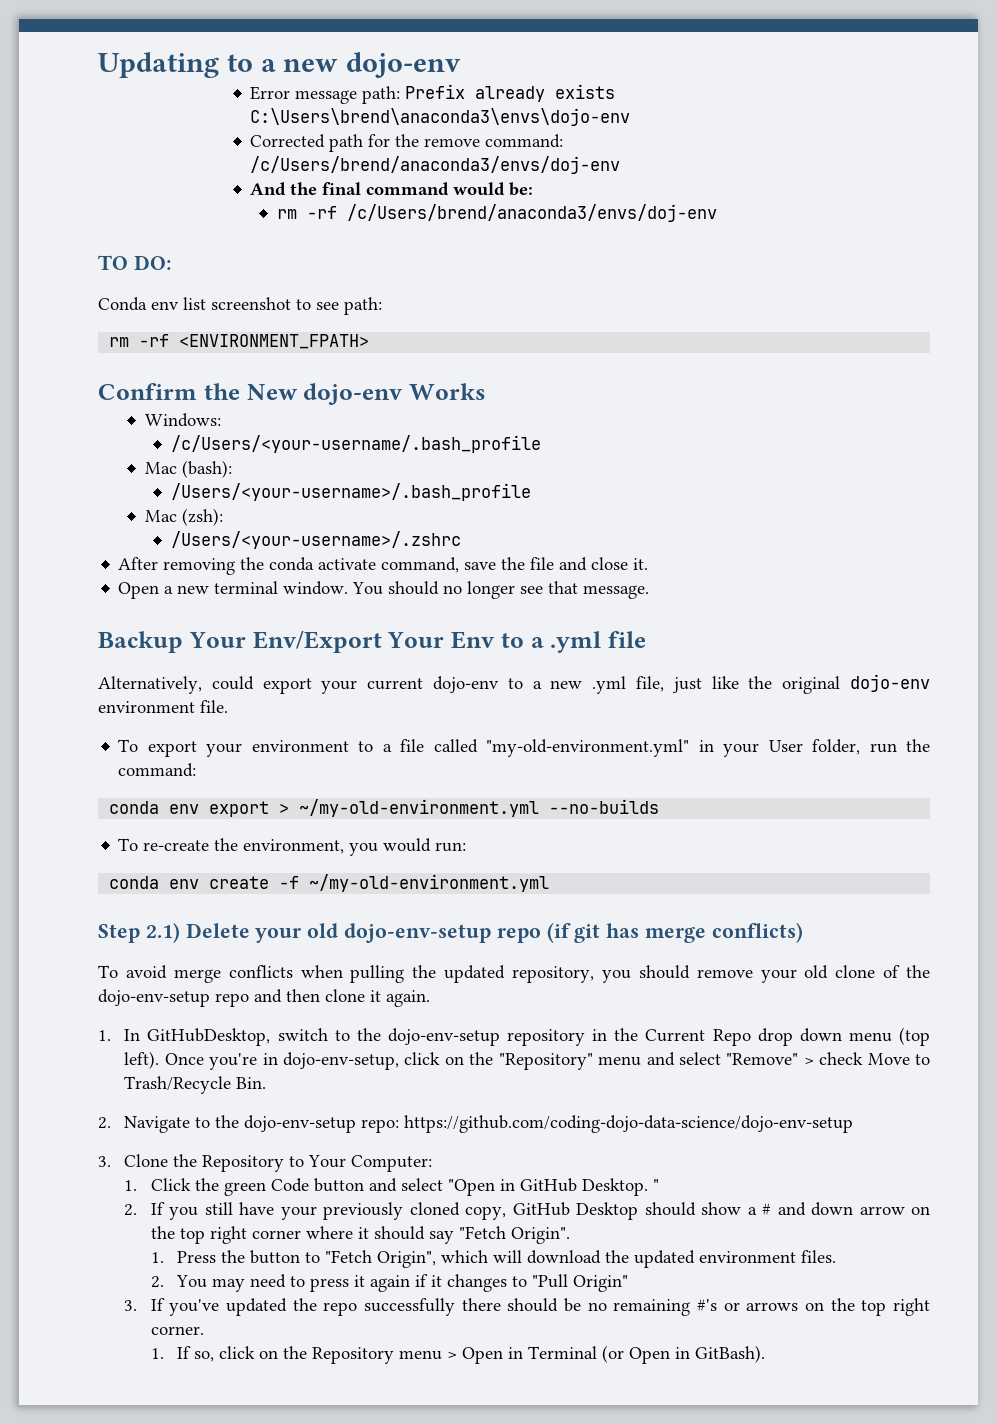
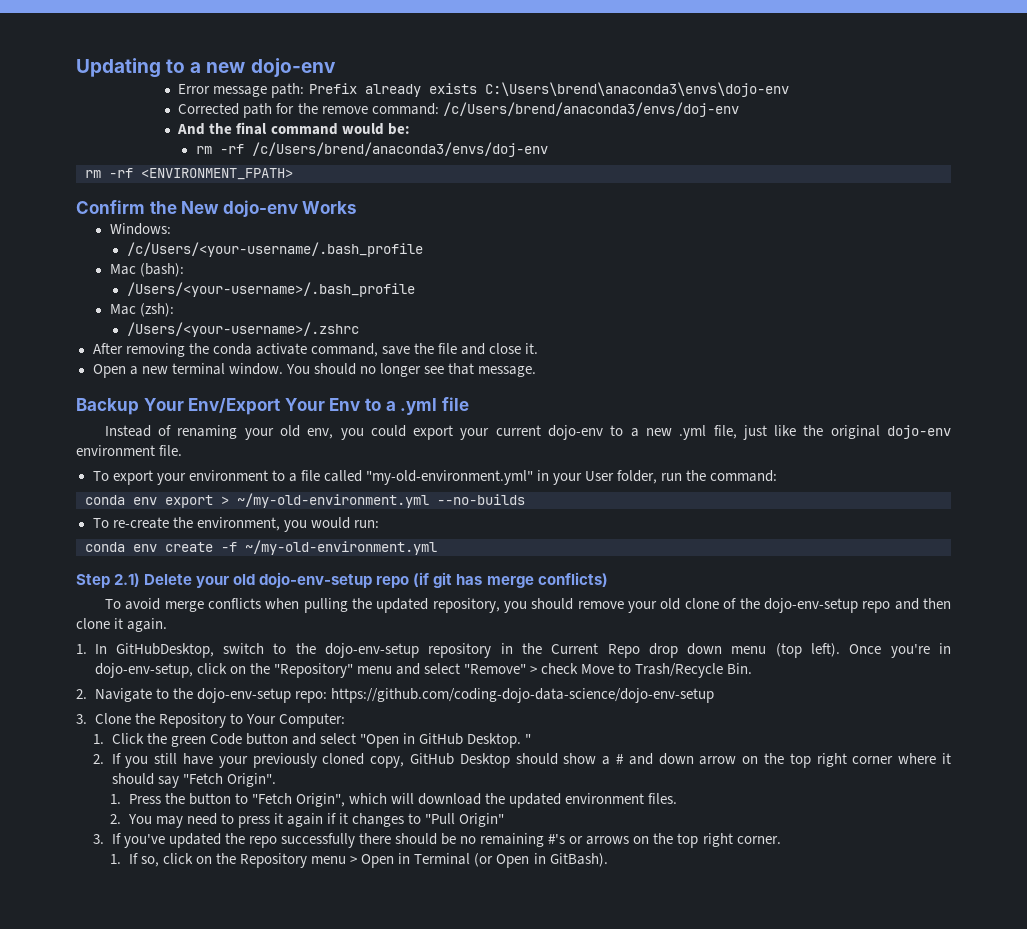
- TO DO:
- Conda env list screenshot to see path:
- Alternatively, could export your current dojo-env to a new .yml file, just like the original dojo-env environment file.
+ Instead of renaming your old env, you could export your current dojo-env to a new .yml file, just like the original dojo-env environment file.

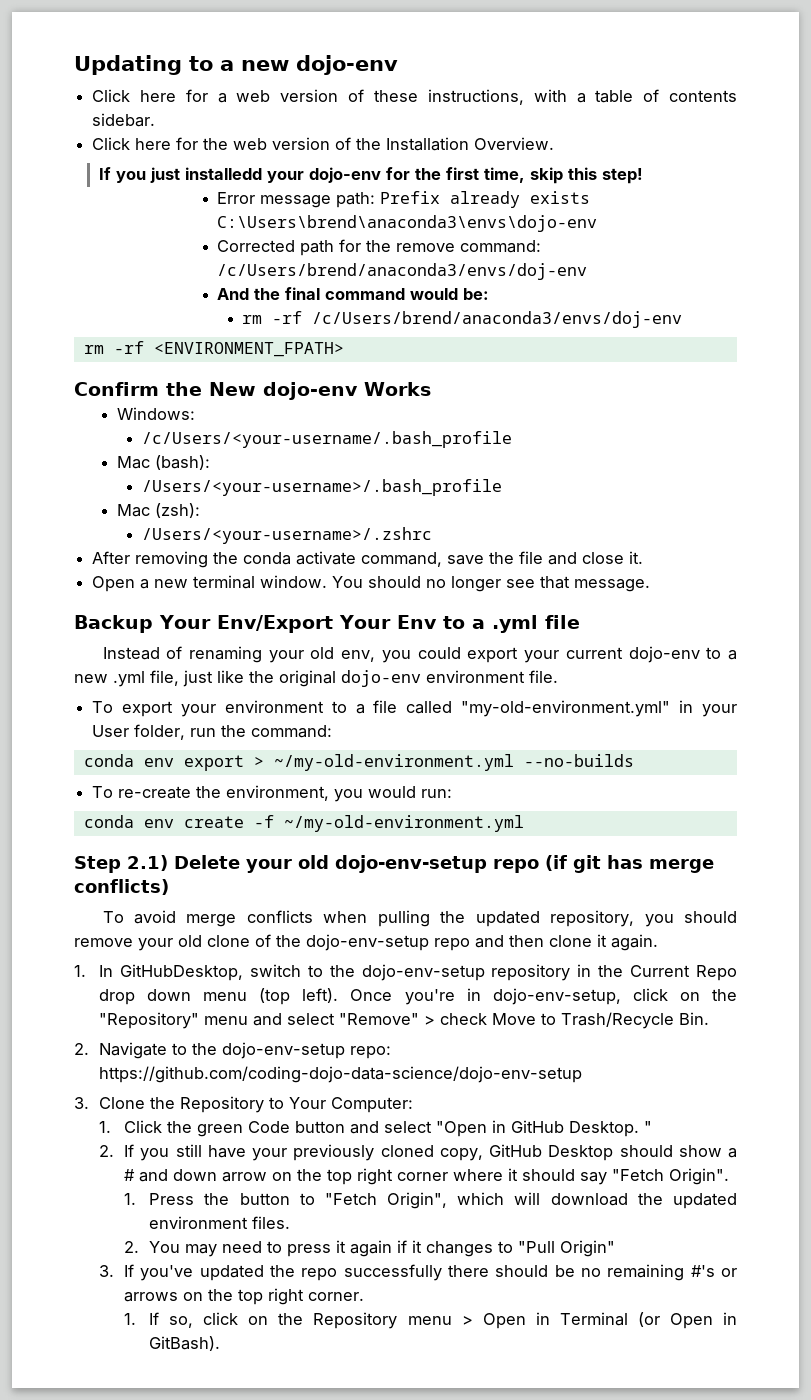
+ Click here for a web version of these instructions, with a table of contents sidebar.
+ Click here for the web version of the Installation Overview.
+ If you just installedd your dojo-env for the first time, skip this step!

